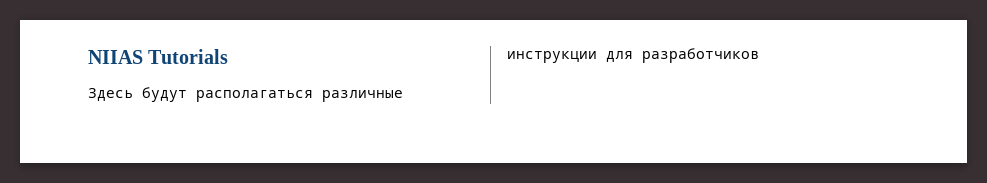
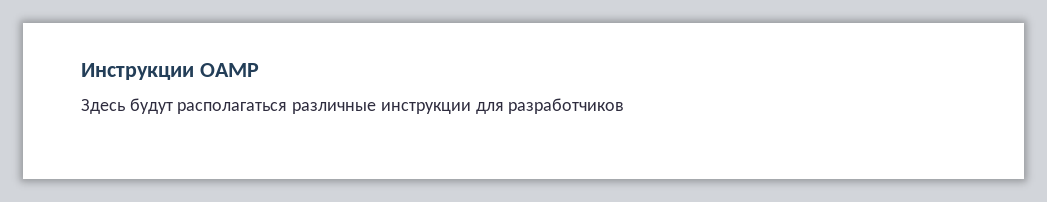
- NIIAS Tutorials
+ Инструкции ОАМР

